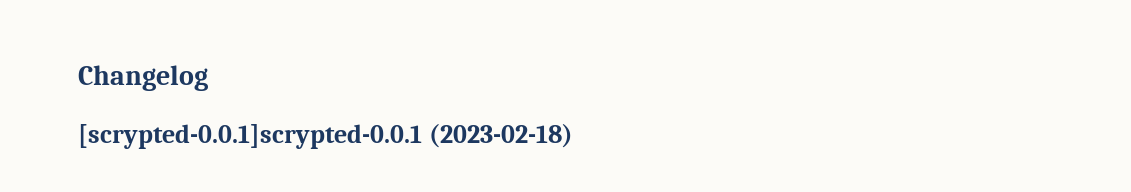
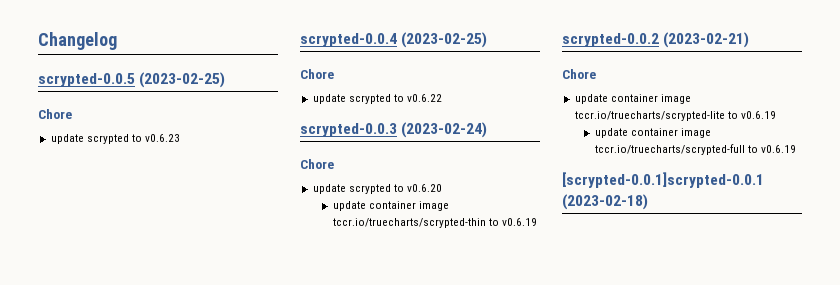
+ scrypted-0.0.5 (2023-02-25)
+ Chore
+ update scrypted to v0.6.23
+ scrypted-0.0.4 (2023-02-25)
+ Chore
+ update scrypted to v0.6.22
+ scrypted-0.0.3 (2023-02-24)
+ Chore
+ update scrypted to v0.6.20
+ update container image tccr.io/truecharts/scrypted-thin to v0.6.19
+ scrypted-0.0.2 (2023-02-21)
+ Chore
+ update container image tccr.io/truecharts/scrypted-lite to v0.6.19
+ update container image tccr.io/truecharts/scrypted-full to v0.6.19

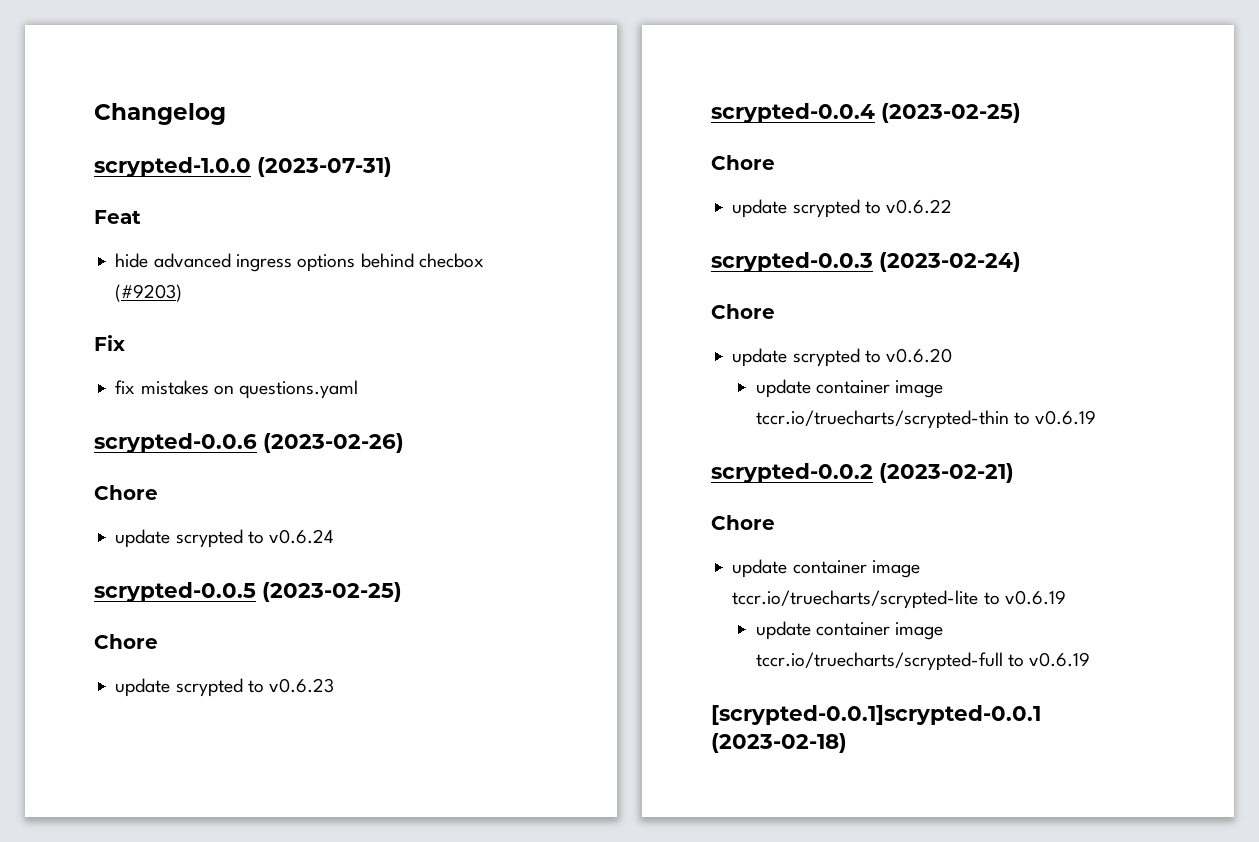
+ scrypted-1.0.0 (2023-07-31)
+ Feat
+ hide advanced ingress options behind checbox (#9203)
+ Fix
+ fix mistakes on questions.yaml
+ scrypted-0.0.6 (2023-02-26)
+ Chore
+ update scrypted to v0.6.24

